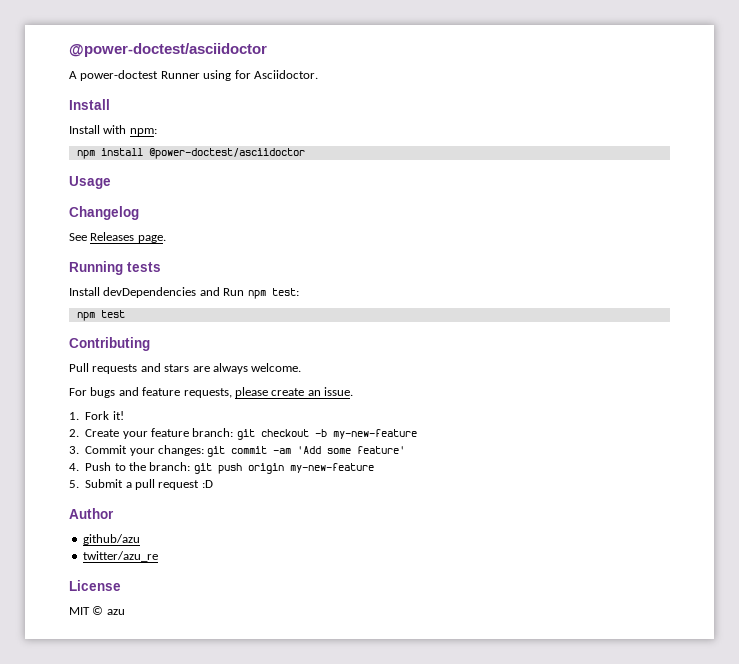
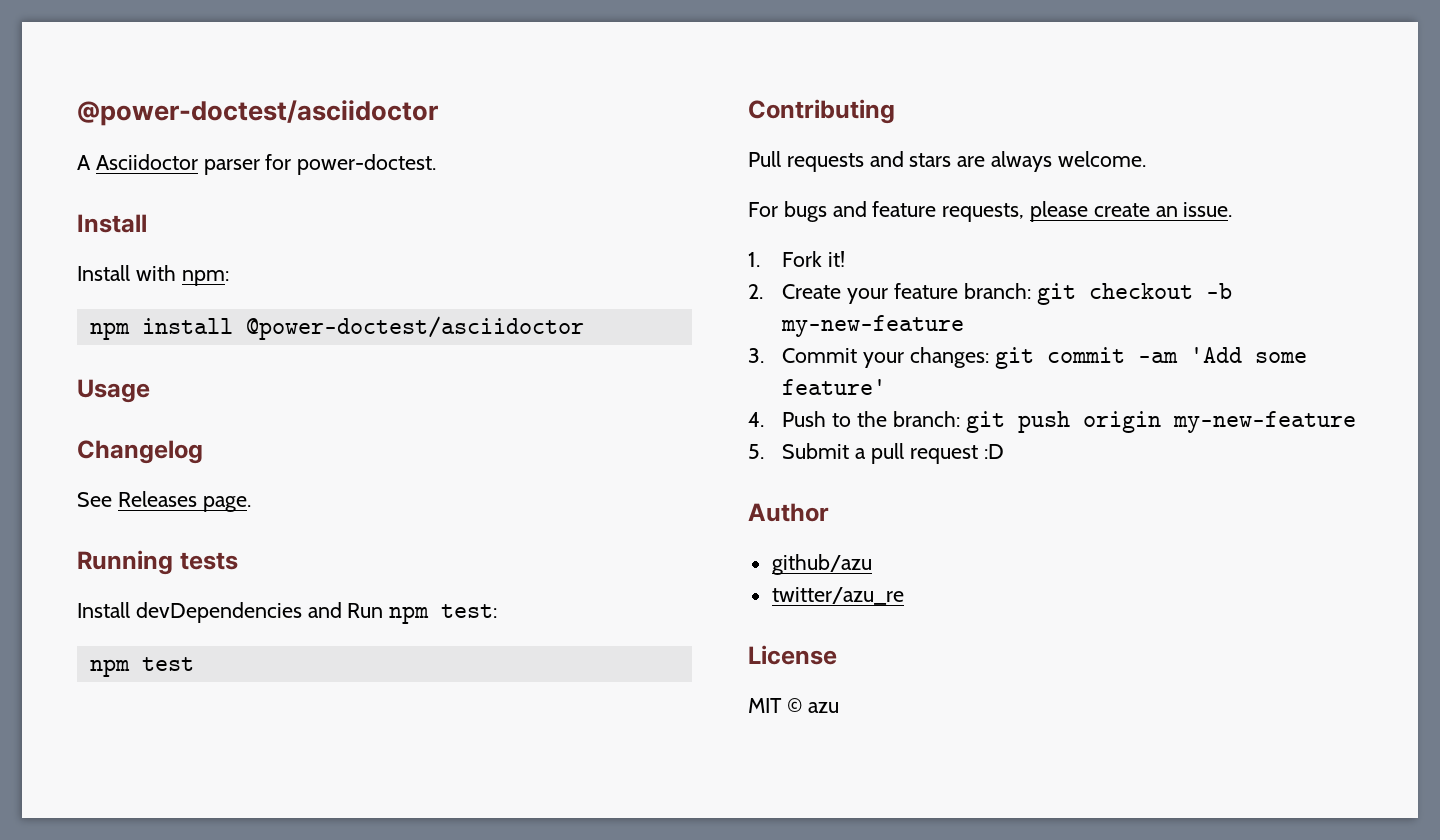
- A power-doctest Runner using for Asciidoctor.
+ A Asciidoctor parser for power-doctest.

